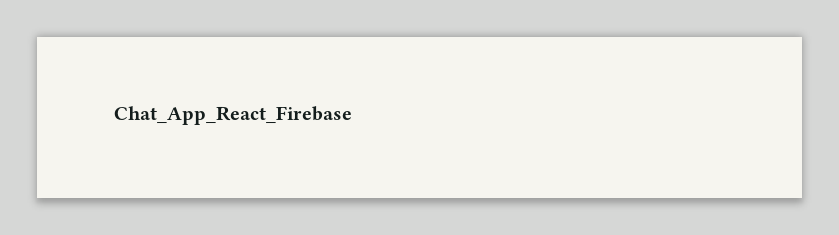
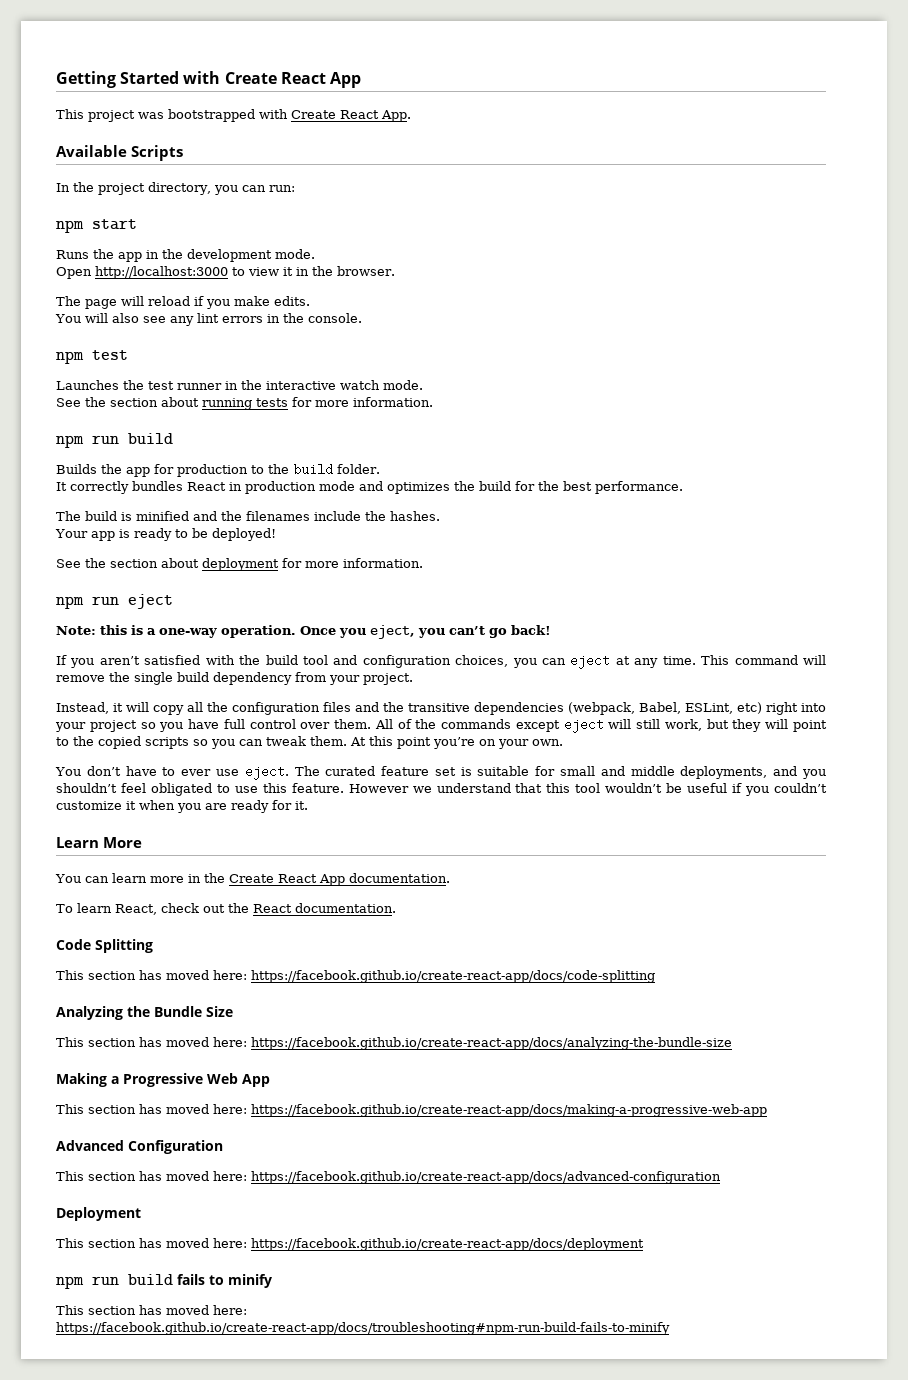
- Chat_App_React_Firebase
+ Getting Started with Create React App
+ This project was bootstrapped with Create React App.
+ Available Scripts
+ In the project directory, you can run:
+ npm start
+ Runs the app in the development mode.
+ Open http://localhost:3000 to view it in the browser.
+ The page will reload if you make edits.
+ You will also see any lint errors in the console.
+ npm test
+ Launches the test runner in the interactive watch mode.
+ See the section about running tests for more information.
+ npm run build
+ Builds the app for production to the build folder.
+ It correctly bundles React in production mode and optimizes the build for the best performance.
+ The build is minified and the filenames include the hashes.
+ Your app is ready to be deployed!
+ See the section about deployment for more information.
+ npm run eject
+ Note: this is a one-way operation. Once you eject, you can’t go back!
+ If you aren’t satisfied with the build tool and configuration choices, you can eject at any time. This command will remove the single build dependency from your project.
+ Instead, it will copy all the configuration files and the transitive dependencies (webpack, Babel, ESLint, etc) right into your project so you have full control over them. All of the commands except eject will still work, but they will point to the copied scripts so you can tweak them. At this point you’re on your own.
+ You don’t have to ever use eject. The curated feature set is suitable for small and middle deployments, and you shouldn’t feel obligated to use this feature. However we understand that this tool wouldn’t be useful if you couldn’t customize it when you are ready for it.
+ Learn More
+ You can learn more in the Create React App documentation.
+ To learn React, check out the React documentation.
+ Code Splitting
+ This section has moved here: https://facebook.github.io/create-react-app/docs/code-splitting
+ Analyzing the Bundle Size
+ This section has moved here: https://facebook.github.io/create-react-app/docs/analyzing-the-bundle-size
+ Making a Progressive Web App
+ This section has moved here: https://facebook.github.io/create-react-app/docs/making-a-progressive-web-app
+ Advanced Configuration
+ This section has moved here: https://facebook.github.io/create-react-app/docs/advanced-configuration
+ Deployment
+ This section has moved here: https://facebook.github.io/create-react-app/docs/deployment
+ npm run build fails to minify
+ This section has moved here: https://facebook.github.io/create-react-app/docs/troubleshooting#npm-run-build-fails-to-minify

